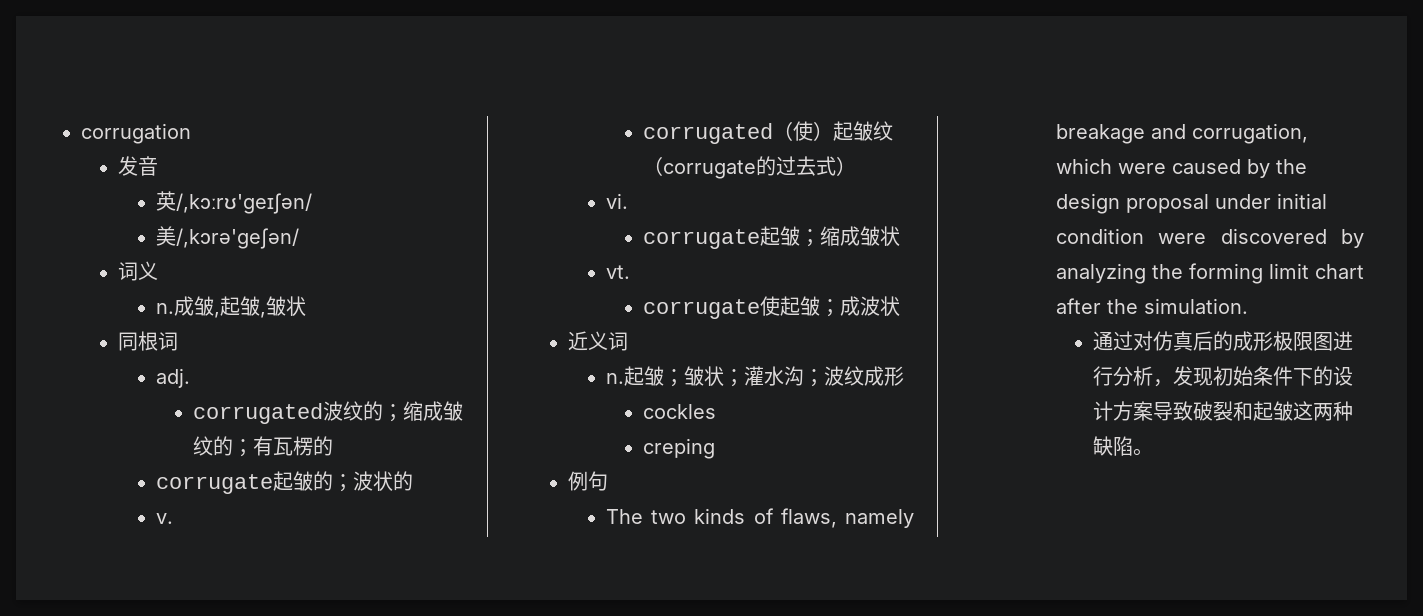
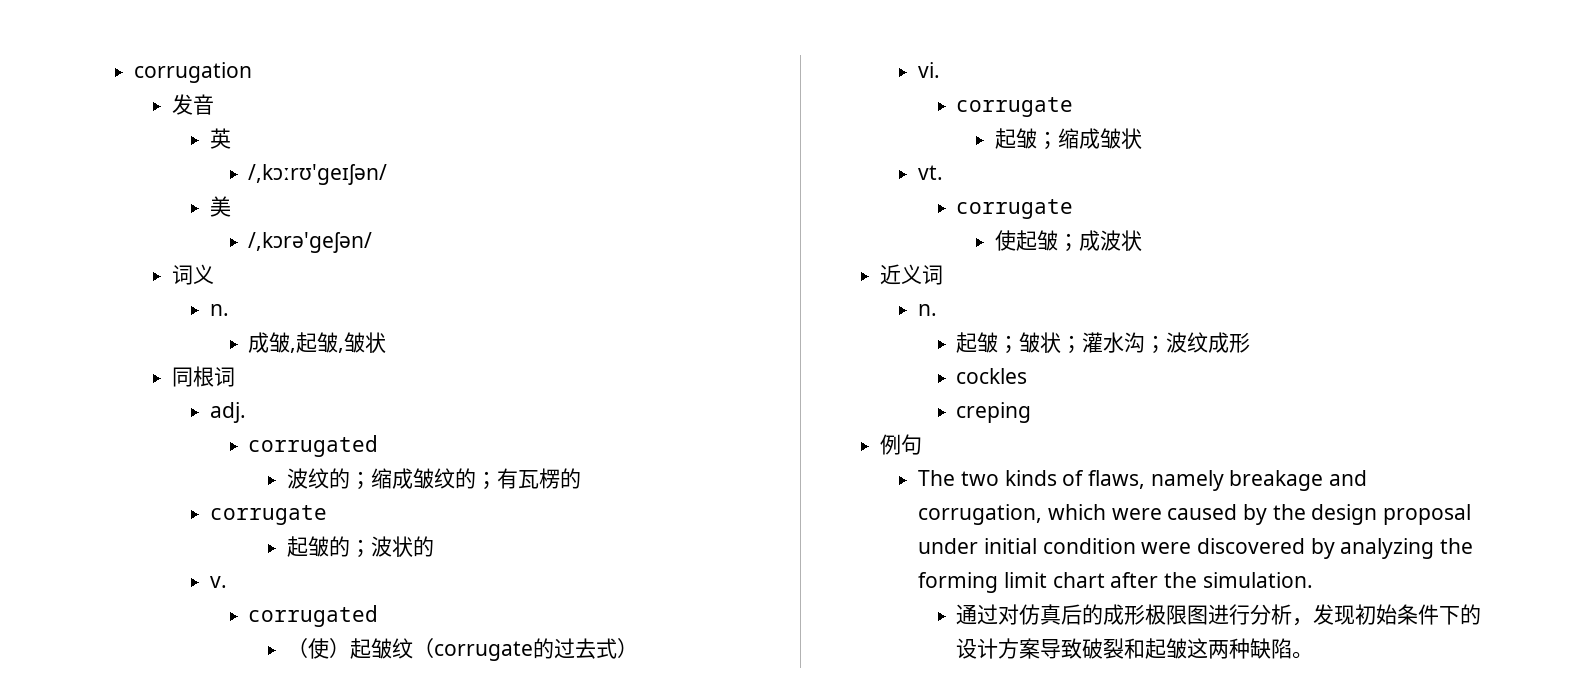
- 英/,kɔːrʊ'ɡeɪʃən/
+ 英
+ /,kɔːrʊ'ɡeɪʃən/
- 美/,kɔrə'geʃən/
+ 美
+ /,kɔrə'geʃən/
  词义
- n.成皱,起皱,皱状
+ n.
+ 成皱,起皱,皱状
  adj.
- corrugated波纹的；缩成皱纹的；有瓦楞的
- corrugate起皱的；波状的
+ corrugated
+ 波纹的；缩成皱纹的；有瓦楞的
+ corrugate
+ 起皱的；波状的
  v.
- corrugated（使）起皱纹（corrugate的过去式）
+ corrugated
+ （使）起皱纹（corrugate的过去式）
  vi.
- corrugate起皱；缩成皱状
+ corrugate
+ 起皱；缩成皱状
  vt.
- corrugate使起皱；成波状
+ corrugate
+ 使起皱；成波状
  近义词
- n.起皱；皱状；灌水沟；波纹成形
+ n.
+ 起皱；皱状；灌水沟；波纹成形

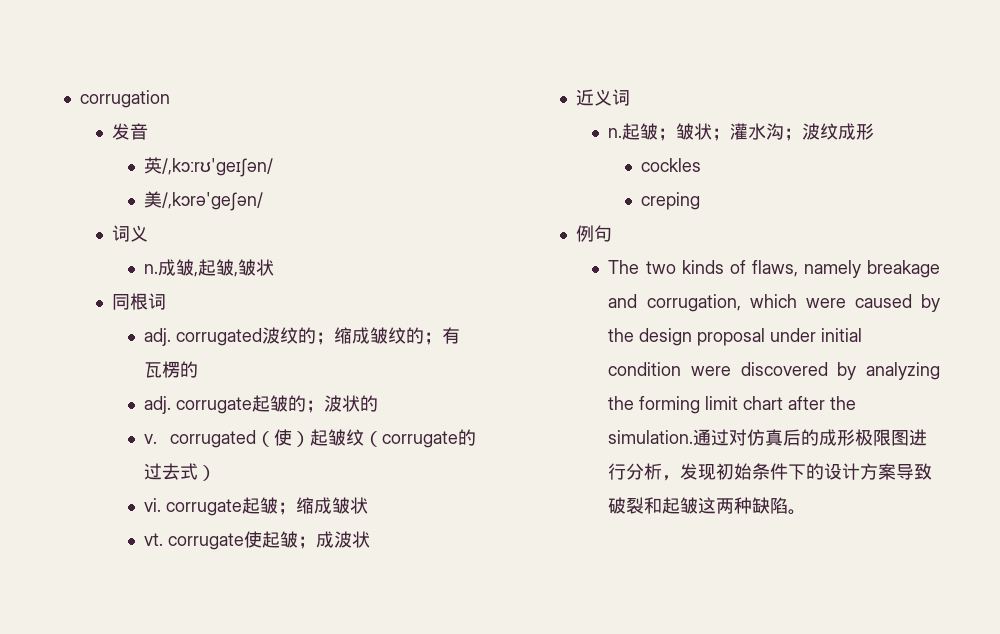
- 英
- /,kɔːrʊ'ɡeɪʃən/
+ 英/,kɔːrʊ'ɡeɪʃən/
- 美
- /,kɔrə'geʃən/
+ 美/,kɔrə'geʃən/
  词义
- n.
- 成皱,起皱,皱状
+ n.成皱,起皱,皱状
- adj.
- corrugated
- 波纹的；缩成皱纹的；有瓦楞的
- corrugate
- 起皱的；波状的
+ adj. corrugated波纹的；缩成皱纹的；有瓦楞的
+ adj. corrugate起皱的；波状的
- v.
- corrugated
- （使）起皱纹（corrugate的过去式）
+ v. corrugated（使）起皱纹（corrugate的过去式）
- vi.
- corrugate
- 起皱；缩成皱状
+ vi. corrugate起皱；缩成皱状
- vt.
- corrugate
- 使起皱；成波状
+ vt. corrugate使起皱；成波状
  近义词
- n.
- 起皱；皱状；灌水沟；波纹成形
+ n.起皱；皱状；灌水沟；波纹成形
- The two kinds of flaws, namely breakage and corrugation, which were caused by the design proposal under initial condition were discovered by analyzing the forming limit chart after the simulation.
- 通过对仿真后的成形极限图进行分析，发现初始条件下的设计方案导致破裂和起皱这两种缺陷。
+ The two kinds of flaws, namely breakage and corrugation, which were caused by the design proposal under initial condition were discovered by analyzing the forming limit chart after the simulation.通过对仿真后的成形极限图进行分析，发现初始条件下的设计方案导致破裂和起皱这两种缺陷。

